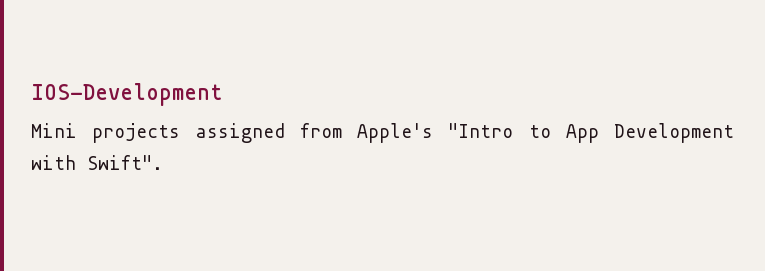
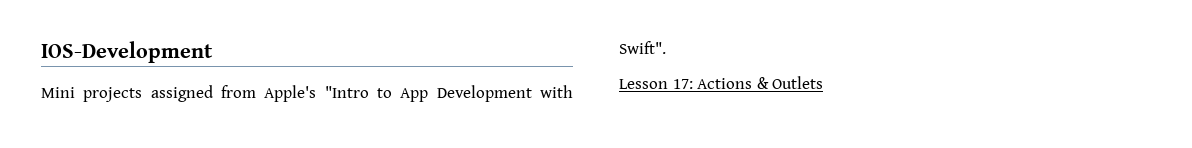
+ Lesson 17: Actions & Outlets

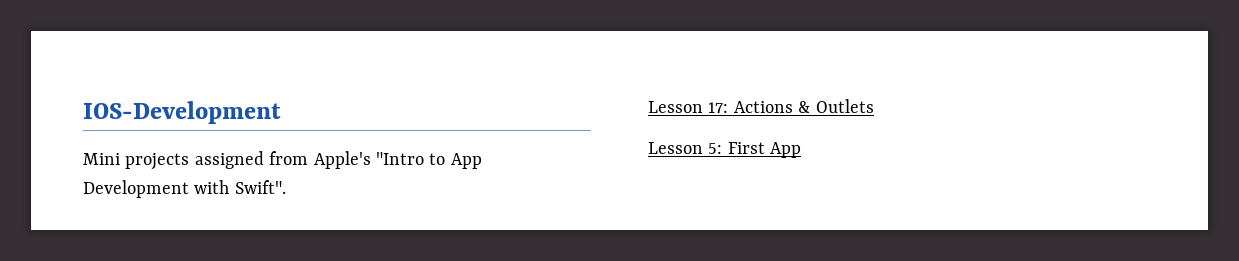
+ Lesson 5: First App

